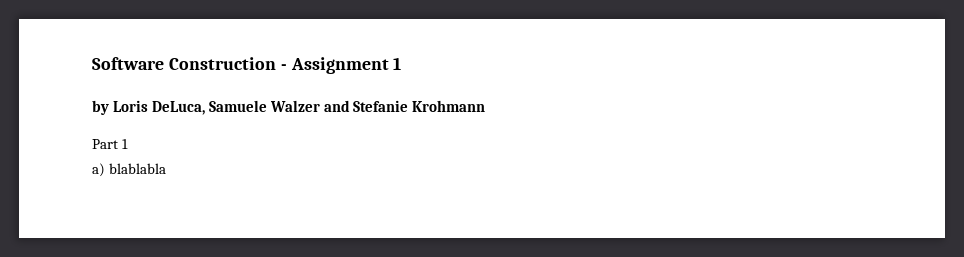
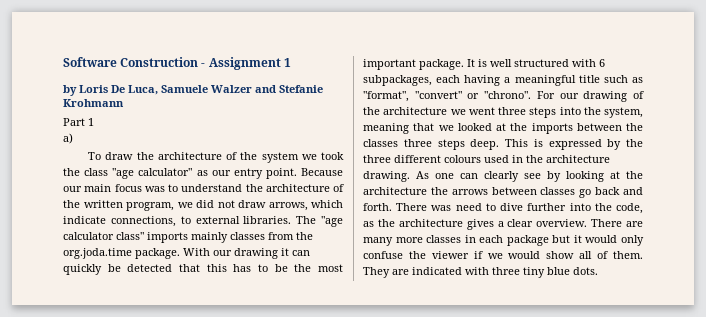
- by Loris DeLuca, Samuele Walzer and Stefanie Krohmann
+ by Loris De Luca, Samuele Walzer and Stefanie Krohmann
- a) blablabla
+ a)
+ To draw the architecture of the system we took the class "age calculator" as our entry point. Because our main focus was to understand the architecture of the written program, we did not draw arrows, which indicate connections, to external libraries. The "age calculator class" imports mainly classes from the org.joda.time package. With our drawing it can quickly be detected that this has to be the most important package. It is well structured with 6 subpackages, each having a meaningful title such as "format", "convert" or "chrono". For our drawing of the architecture we went three steps into the system, meaning that we looked at the imports between the classes three steps deep. This is expressed by the three different colours used in the architecture drawing. As one can clearly see by looking at the architecture the arrows between classes go back and forth. There was need to dive further into the code, as the architecture gives a clear overview. There are many more classes in each package but it would only confuse the viewer if we would show all of them. They are indicated with three tiny blue dots.

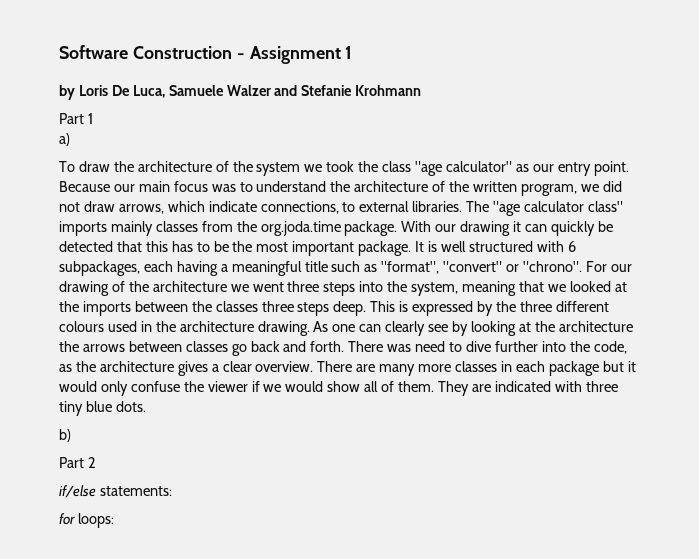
+ b)
+ Part 2
+ if/else statements:
+ for loops:

